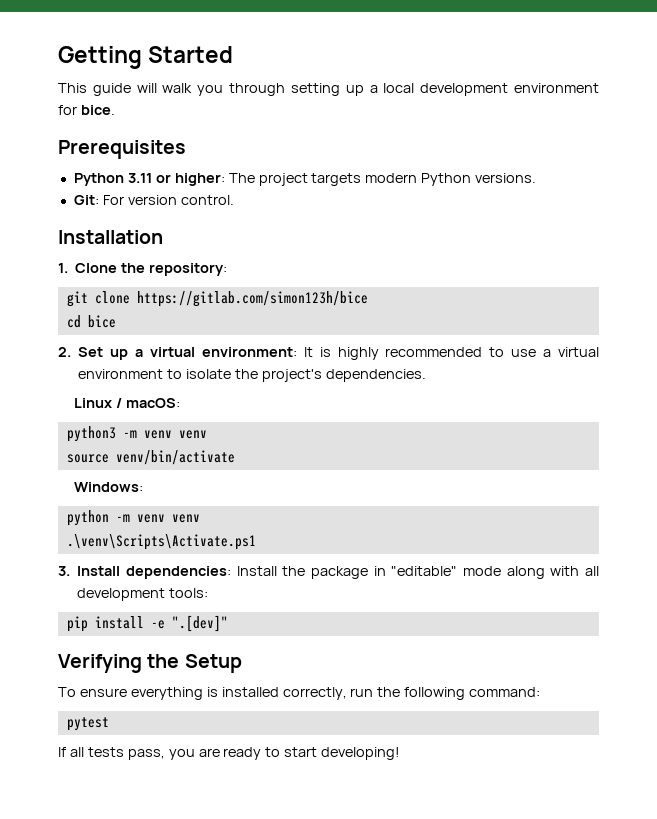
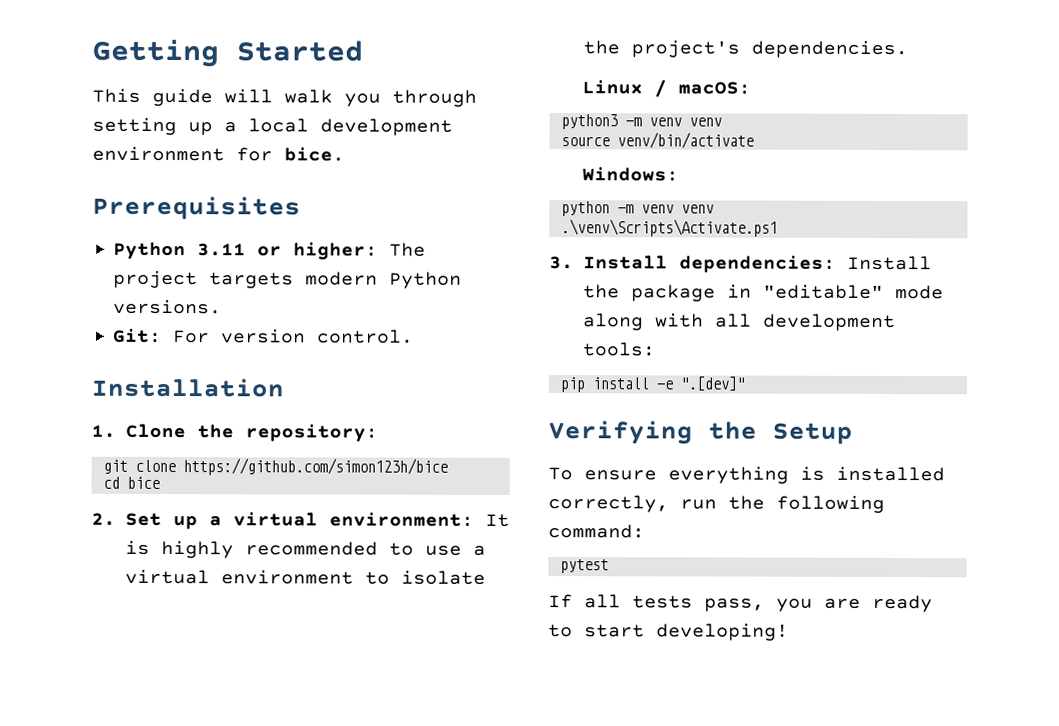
- git clone https://gitlab.com/simon123h/bice
+ git clone https://github.com/simon123h/bice

